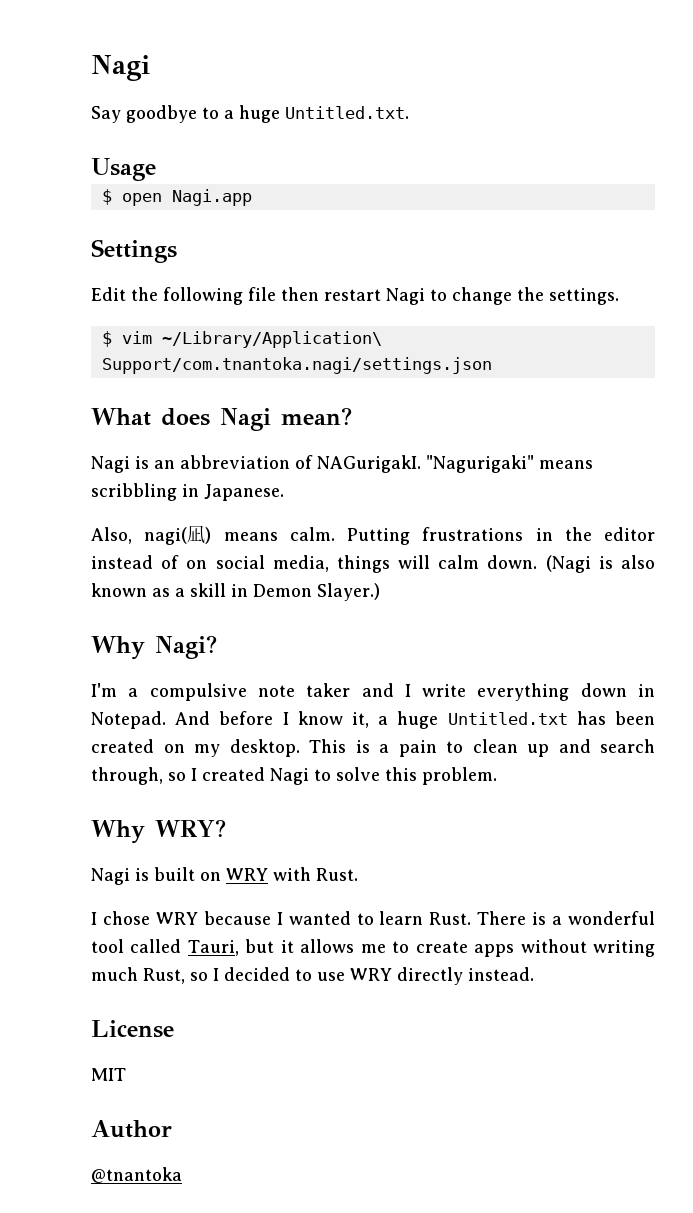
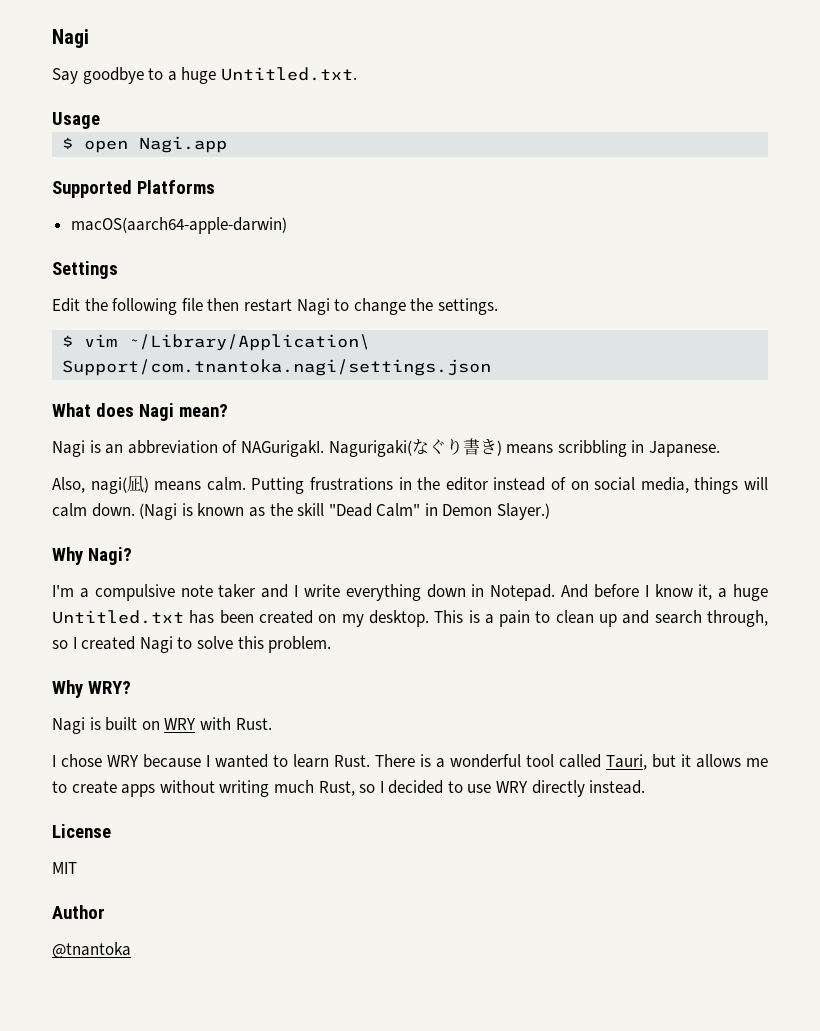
+ Supported Platforms
+ macOS(aarch64-apple-darwin)
- "Nagurigaki" means scribbling in Japanese.
+ Nagurigaki(なぐり書き) means scribbling in Japanese.
- (Nagi is also known as a skill in Demon Slayer.)
+ (Nagi is known as the skill "Dead Calm" in Demon Slayer.)

